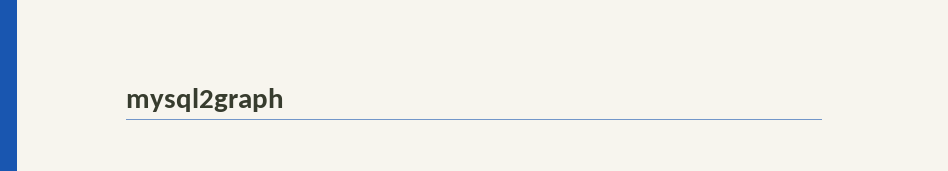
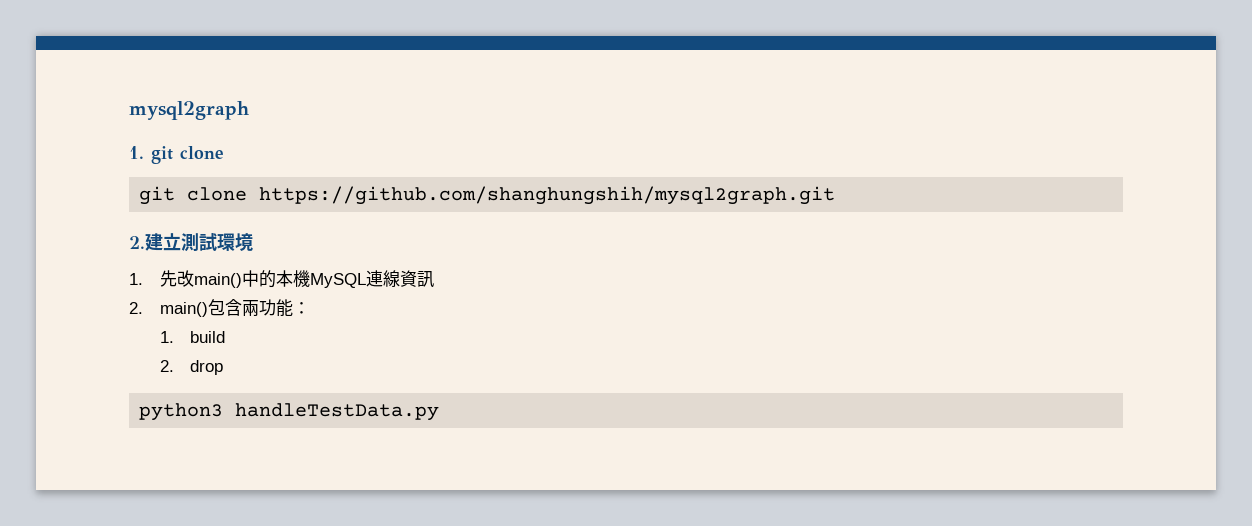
+ 1. git clone
+ git clone https://github.com/shanghungshih/mysql2graph.git
+ 2.建立測試環境
+ 1.先改main()中的本機MySQL連線資訊
+ 2. main()包含兩功能：
+ 1. build
+ 2. drop
+ python3 handleTestData.py

